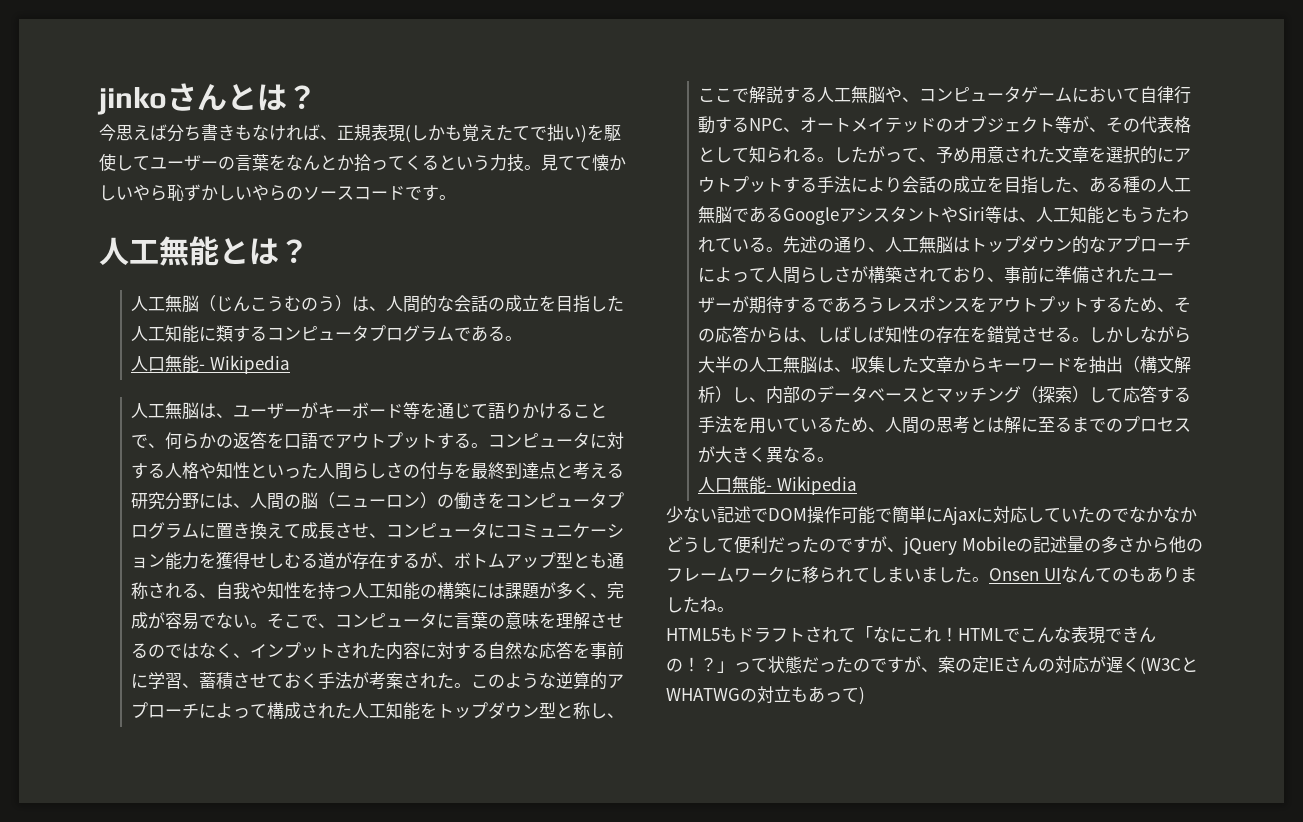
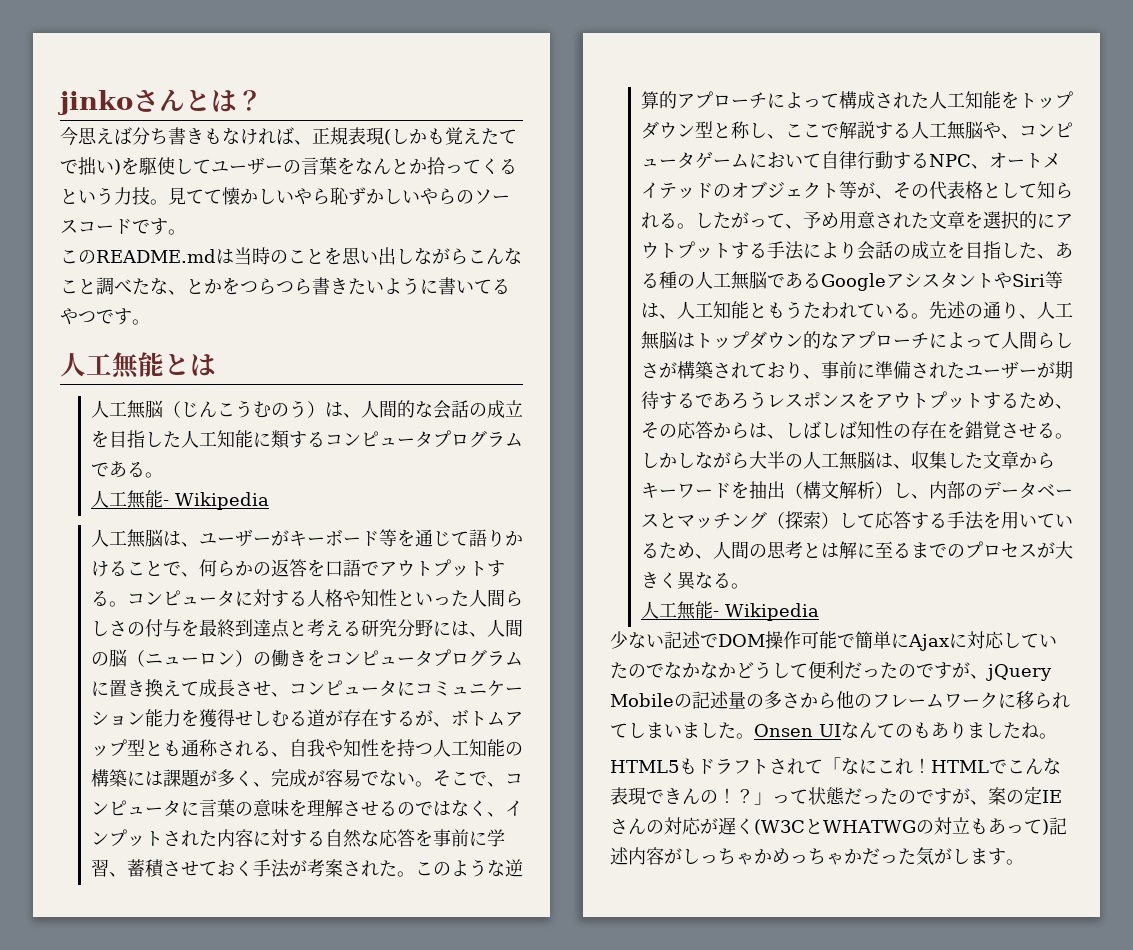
+ このREADME.mdは当時のことを思い出しながらこんなこと調べたな、とかをつらつら書きたいように書いてるやつです。
- 人工無能とは？
+ 人工無能とは
  人工無脳（じんこうむのう）は、人間的な会話の成立を目指した人工知能に類するコンピュータプログラムである。
- 人口無能- Wikipedia
+ 人工無能- Wikipedia
  しかしながら大半の人工無脳は、収集した文章からキーワードを抽出（構文解析）し、内部のデータベースとマッチング（探索）して応答する手法を用いているため、人間の思考とは解に至るまでのプロセスが大きく異なる。
- 人口無能- Wikipedia
+ 人工無能- Wikipedia
- ？」って状態だったのですが、案の定IEさんの対応が遅く(W3CとWHATWGの対立もあって)
+ ？」って状態だったのですが、案の定IEさんの対応が遅く(W3CとWHATWGの対立もあって)記述内容がしっちゃかめっちゃかだった気がします。

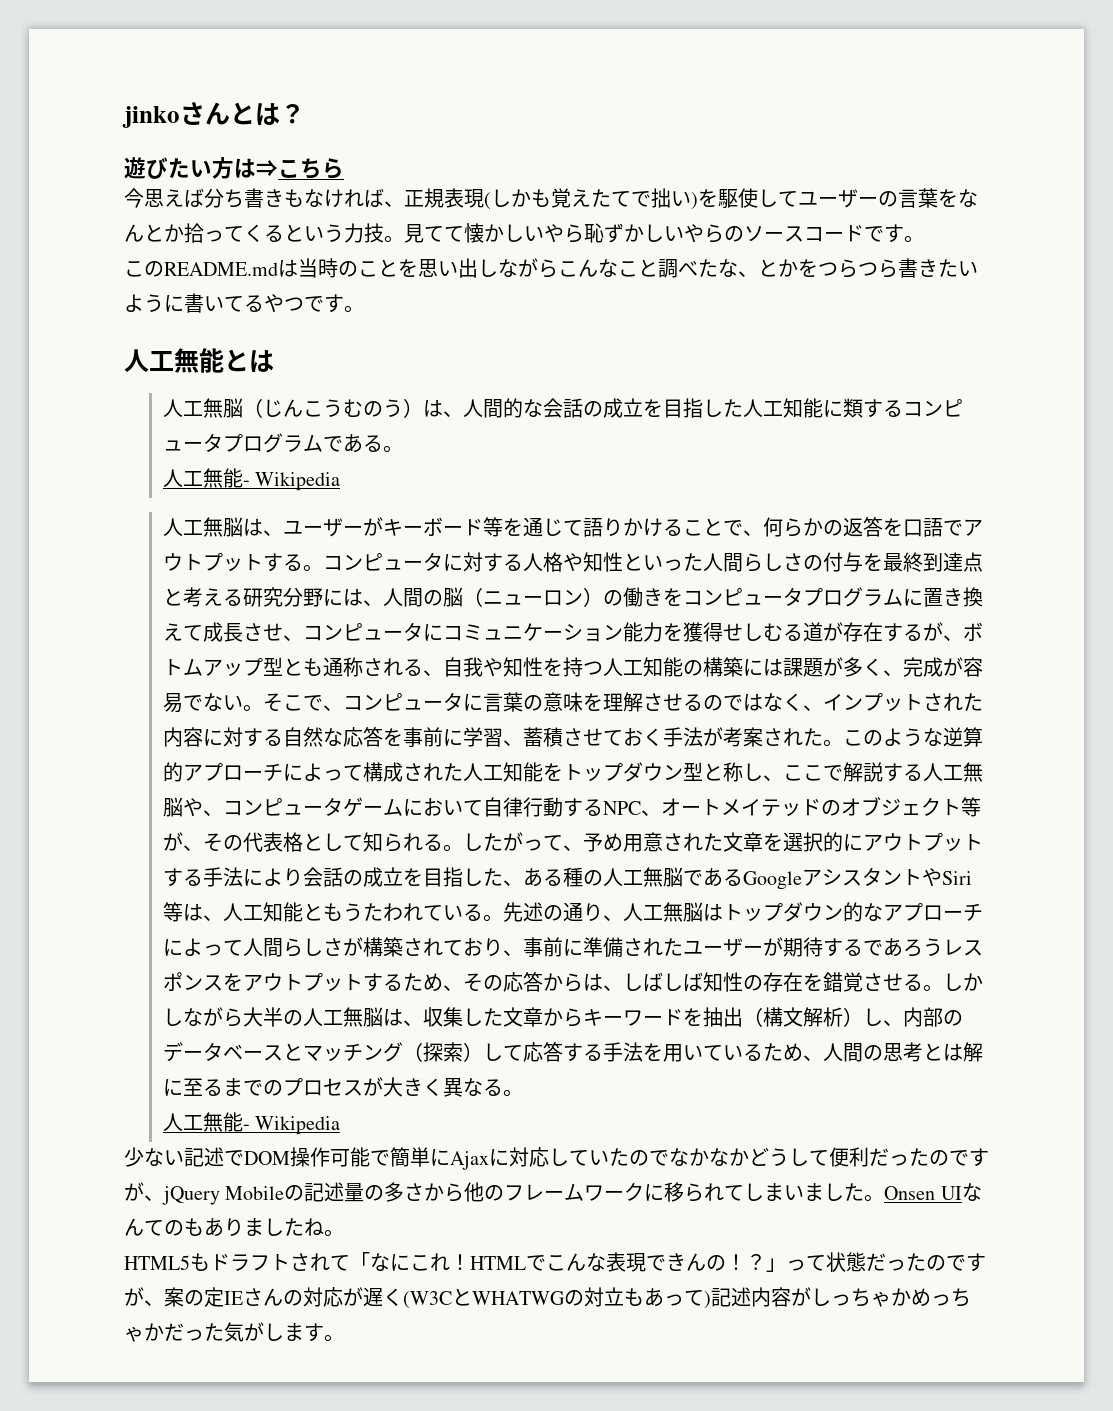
+ 遊びたい方は⇒こちら

